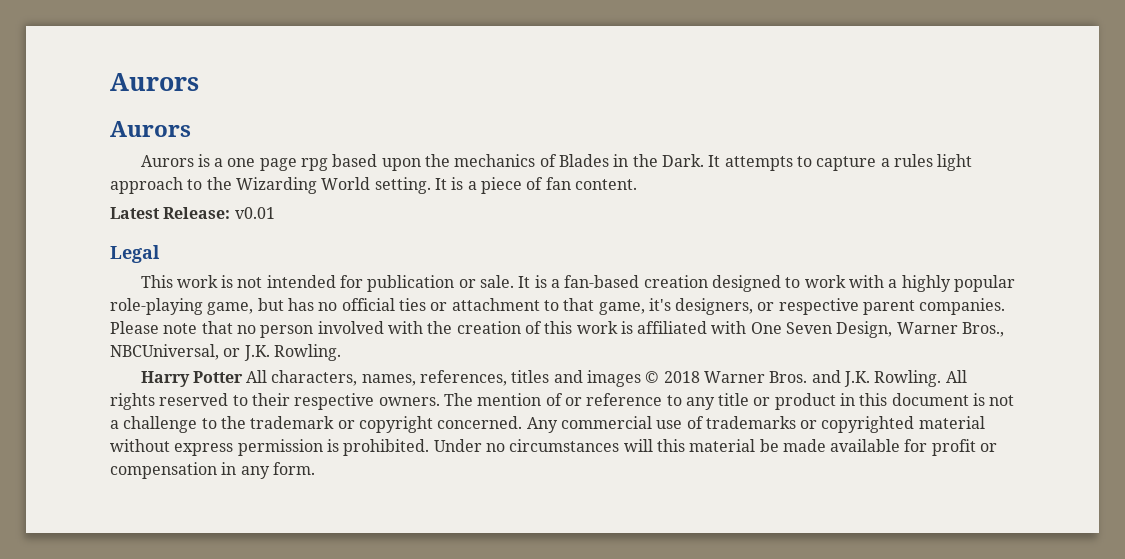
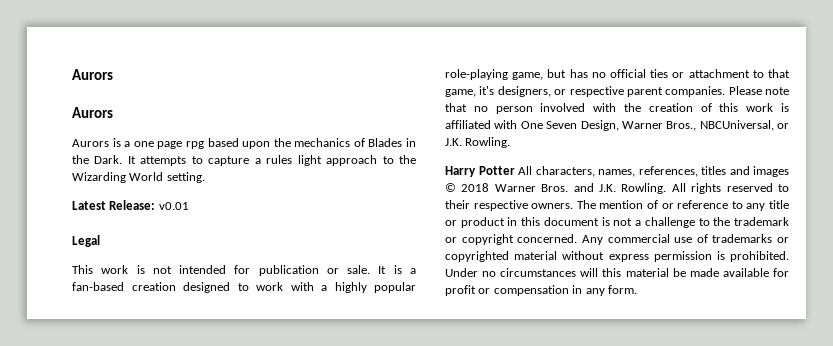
- It is a piece of fan content.

